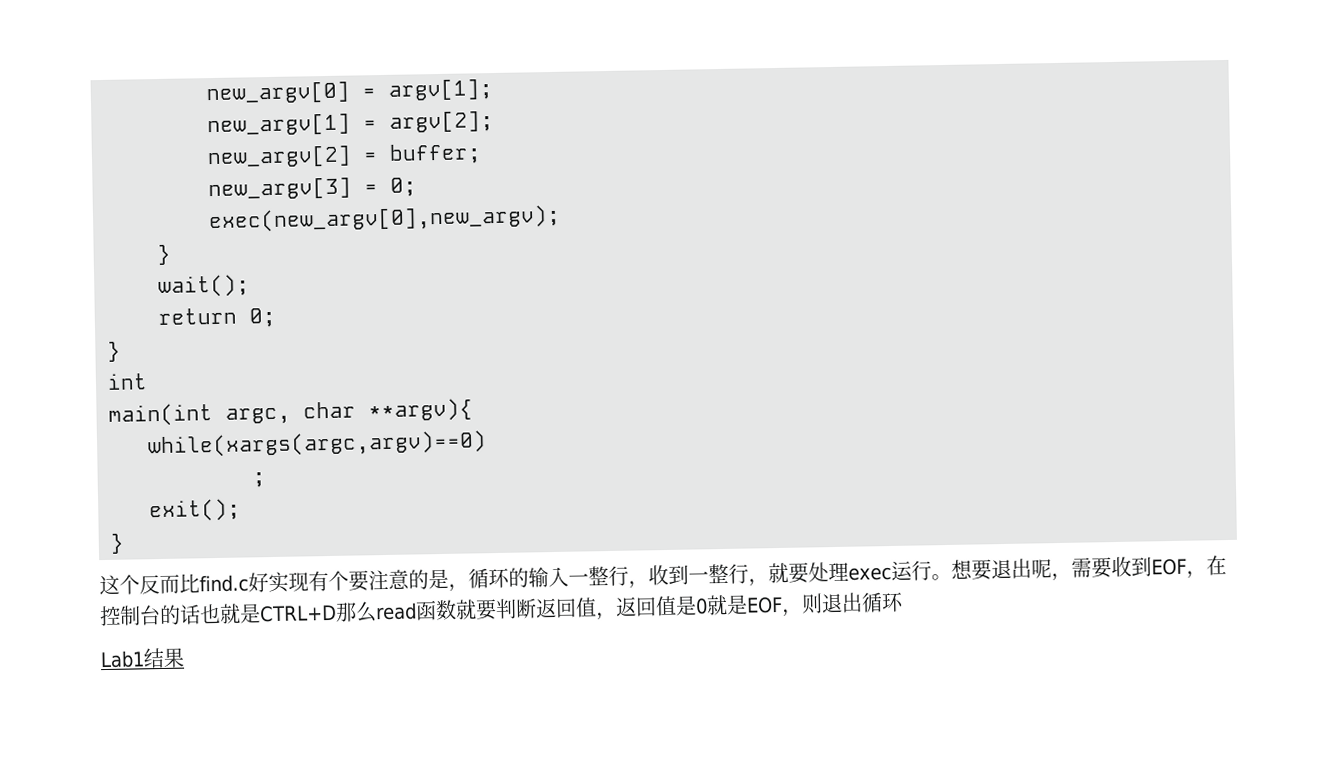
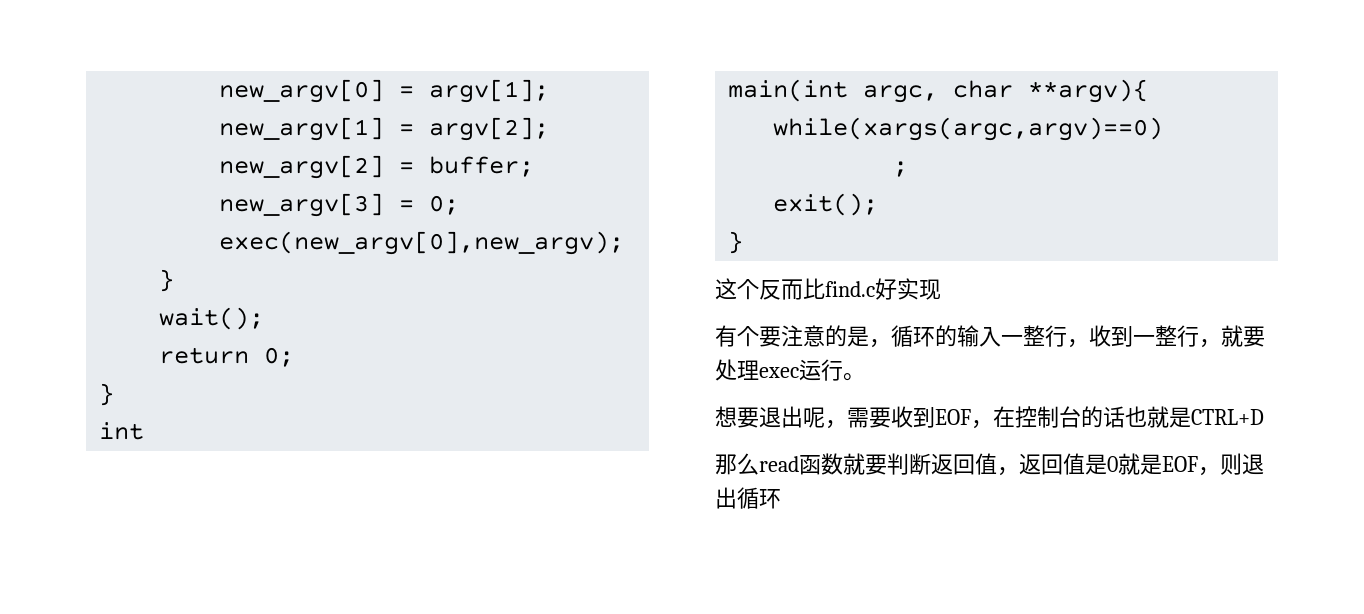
- 这个反而比find.c好实现有个要注意的是，循环的输入一整行，收到一整行，就要处理exec运行。想要退出呢，需要收到EOF，在控制台的话也就是CTRL+D那么read函数就要判断返回值，返回值是0就是EOF，则退出循环
+ 这个反而比find.c好实现
+ 有个要注意的是，循环的输入一整行，收到一整行，就要处理exec运行。
+ 想要退出呢，需要收到EOF，在控制台的话也就是CTRL+D
+ 那么read函数就要判断返回值，返回值是0就是EOF，则退出循环
- Lab1结果

